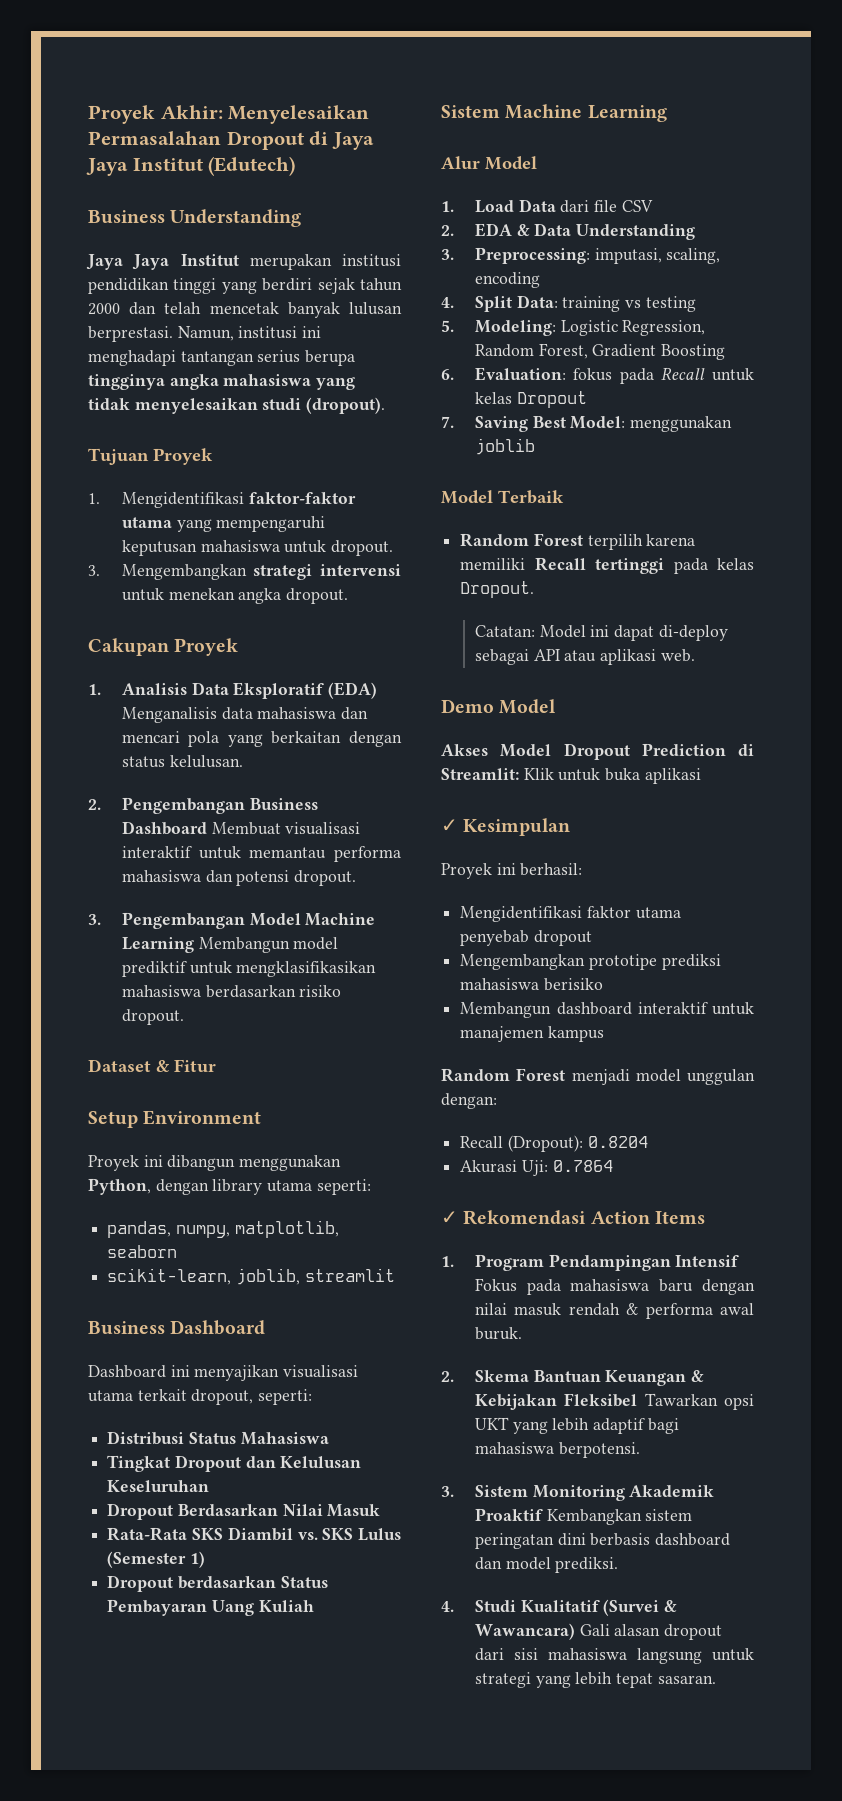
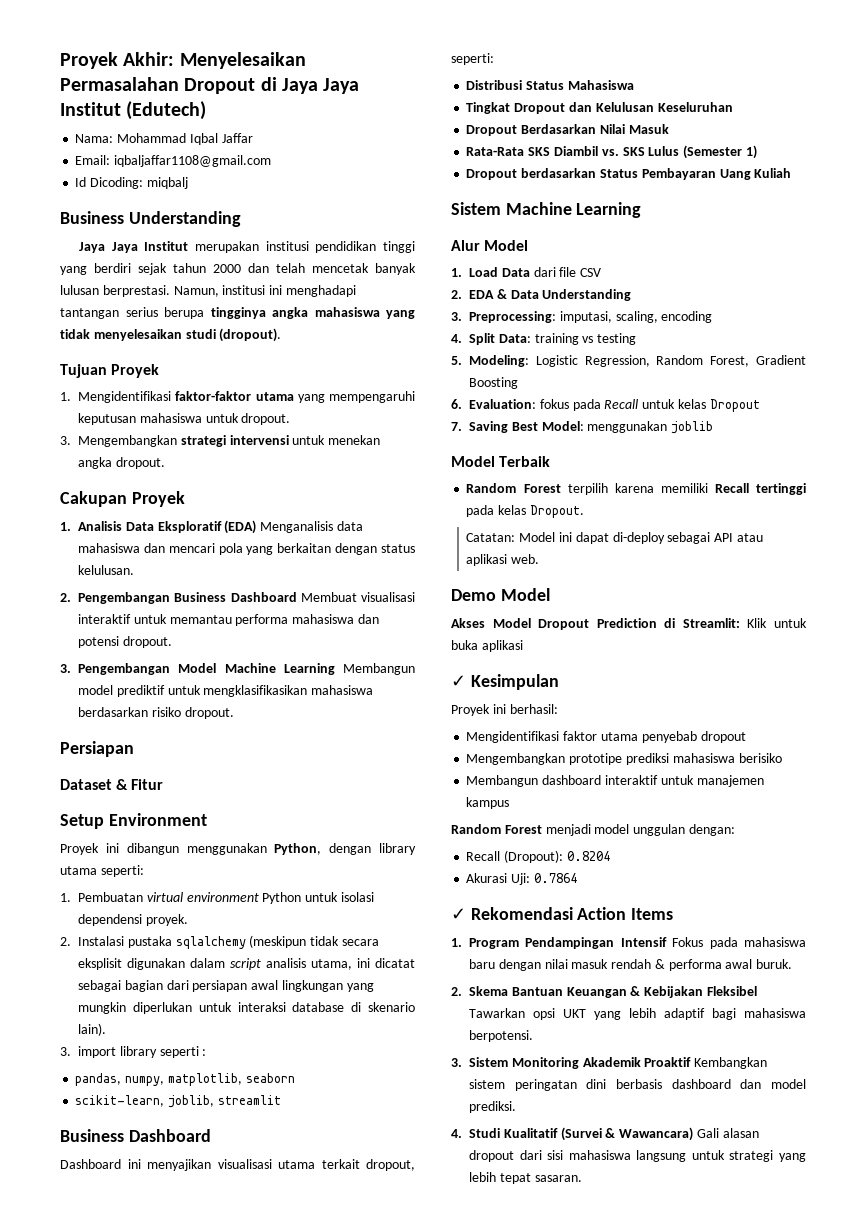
+ Nama: Mohammad Iqbal Jaffar
+ Email: iqbaljaffar1108@gmail.com
+ Id Dicoding: miqbalj
+ Persiapan
+ 1. Pembuatan virtual environment Python untuk isolasi dependensi proyek.
+ 2. Instalasi pustaka sqlalchemy (meskipun tidak secara eksplisit digunakan dalam script analisis utama, ini dicatat sebagai bagian dari persiapan awal lingkungan yang mungkin diperlukan untuk interaksi database di skenario lain).
+ 3. import library seperti :

